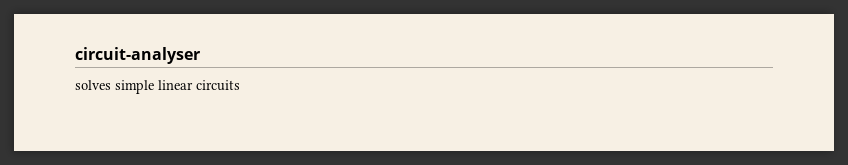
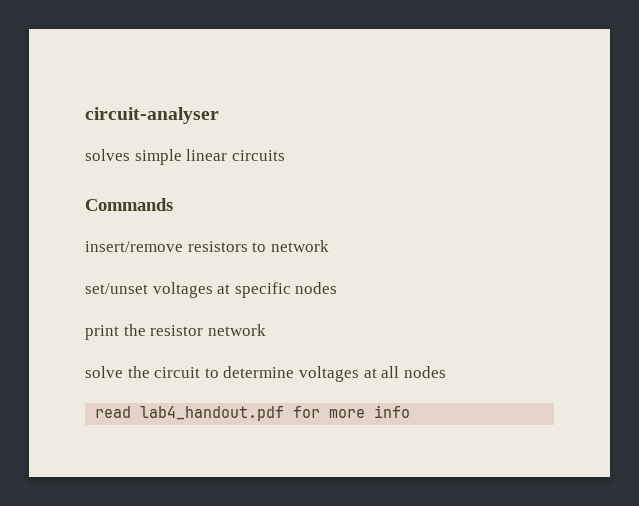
+ Commands
+ insert/remove resistors to network
+ set/unset voltages at specific nodes
+ print the resistor network
+ solve the circuit to determine voltages at all nodes
+ read lab4_handout.pdf for more info

